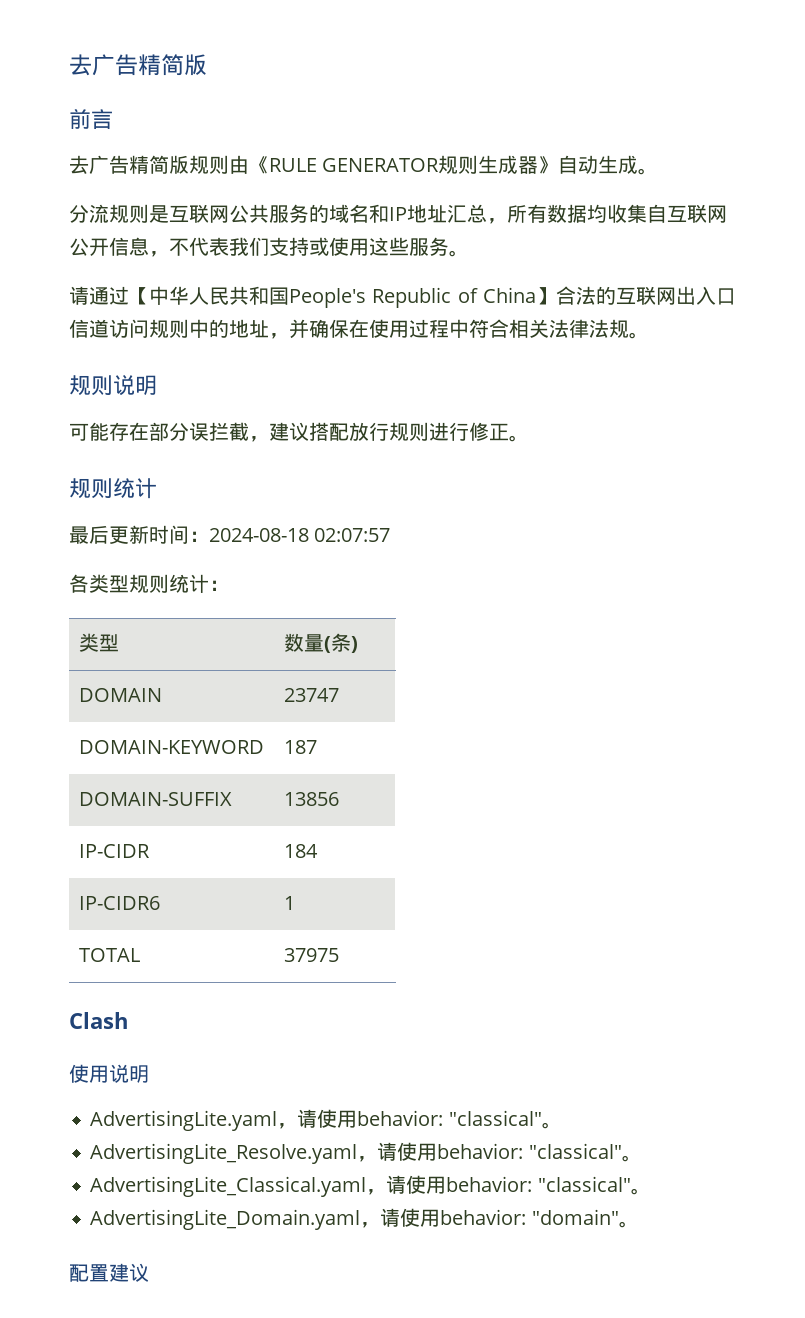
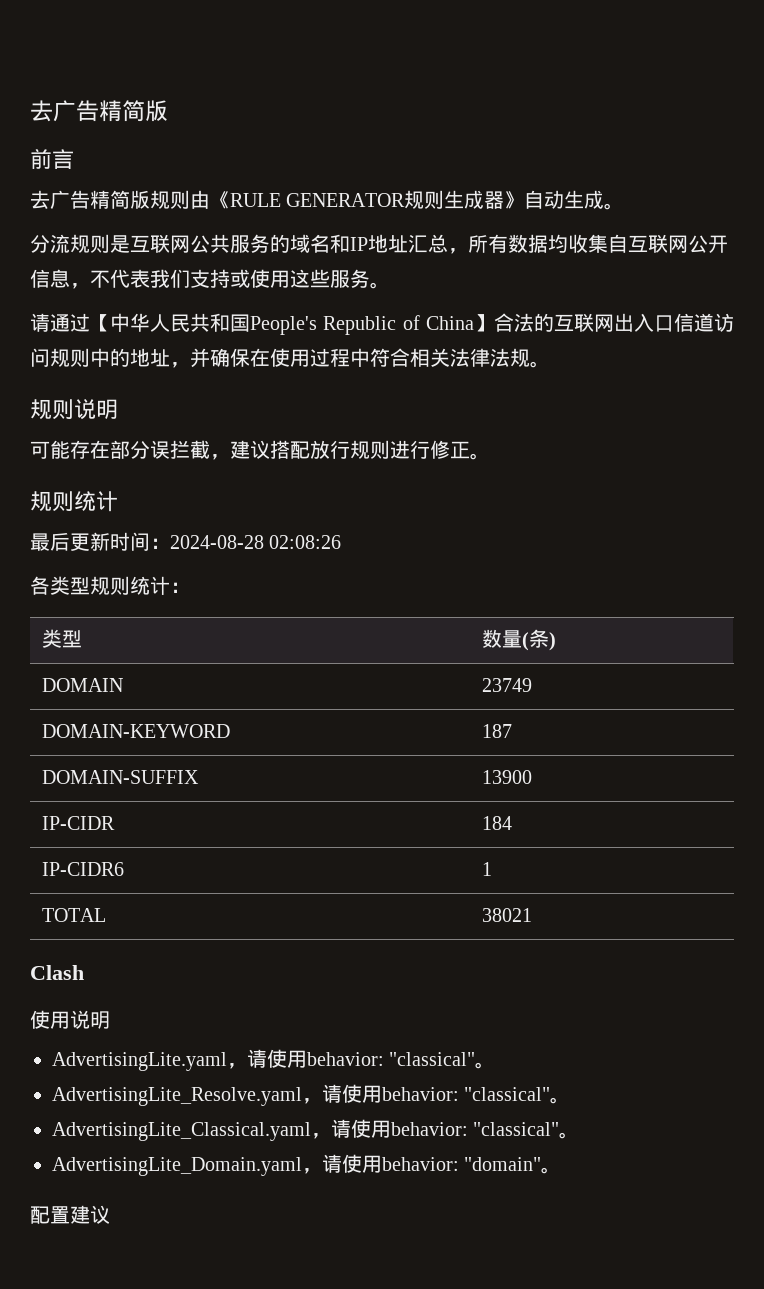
- 最后更新时间：2024-08-18 02:07:57
+ 最后更新时间：2024-08-28 02:08:26
- DOMAIN | 23747
+ DOMAIN | 23749
- DOMAIN-SUFFIX | 13856
+ DOMAIN-SUFFIX | 13900
- TOTAL | 37975
+ TOTAL | 38021

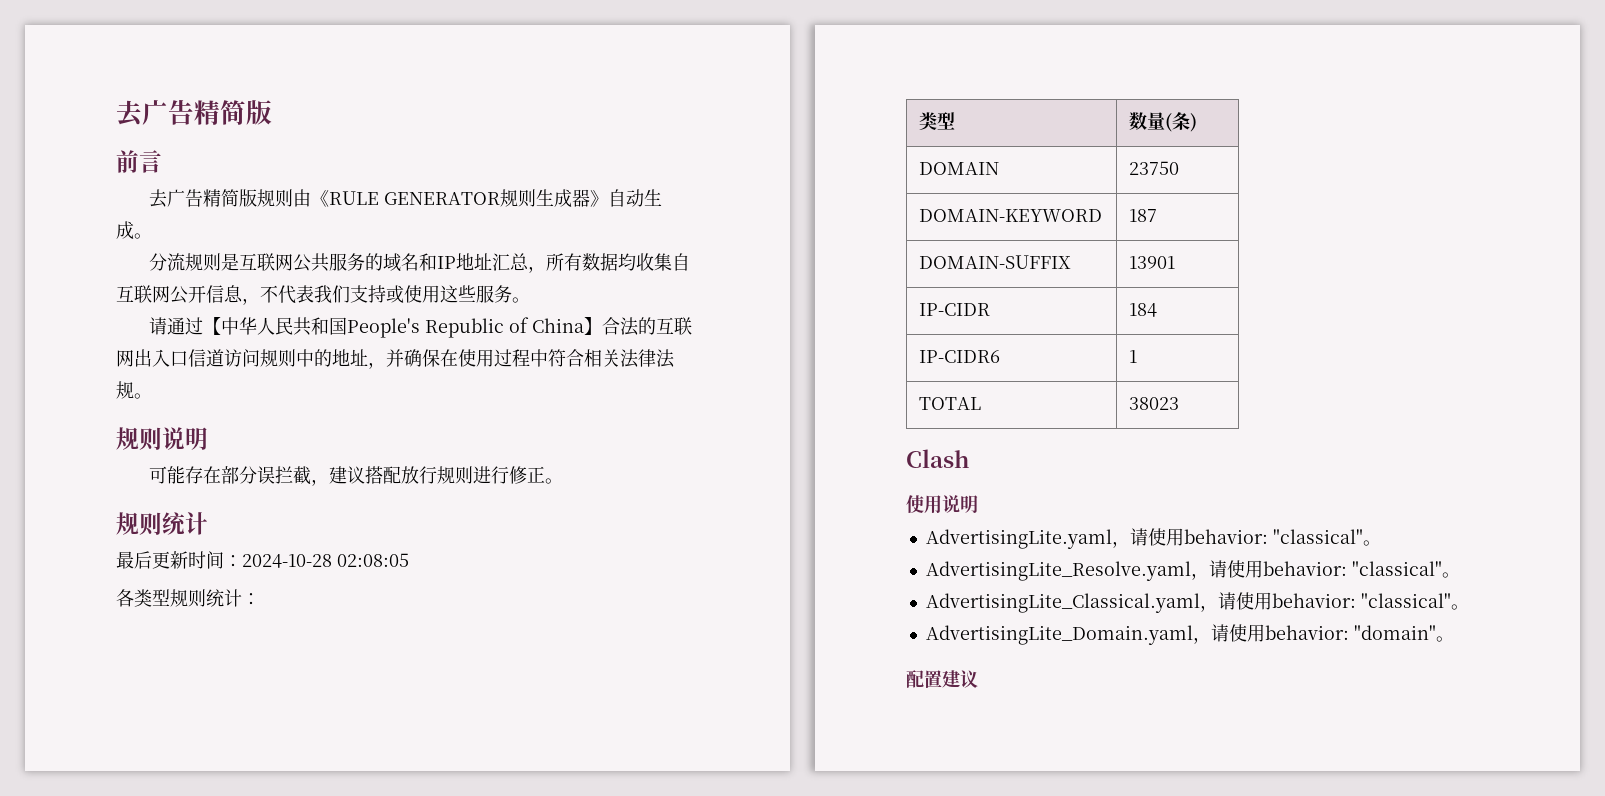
- 最后更新时间：2024-08-28 02:08:26
+ 最后更新时间：2024-10-28 02:08:05
- DOMAIN | 23749
+ DOMAIN | 23750
- DOMAIN-SUFFIX | 13900
+ DOMAIN-SUFFIX | 13901
- TOTAL | 38021
+ TOTAL | 38023

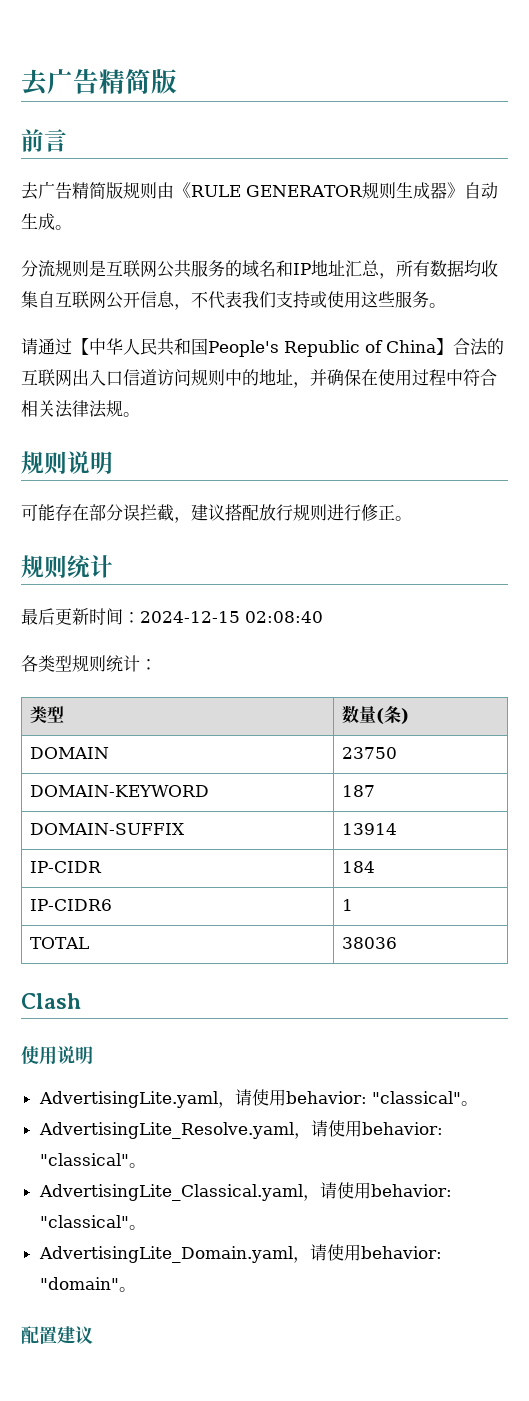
- 最后更新时间：2024-10-28 02:08:05
+ 最后更新时间：2024-12-15 02:08:40
- DOMAIN-SUFFIX | 13901
+ DOMAIN-SUFFIX | 13914
- TOTAL | 38023
+ TOTAL | 38036

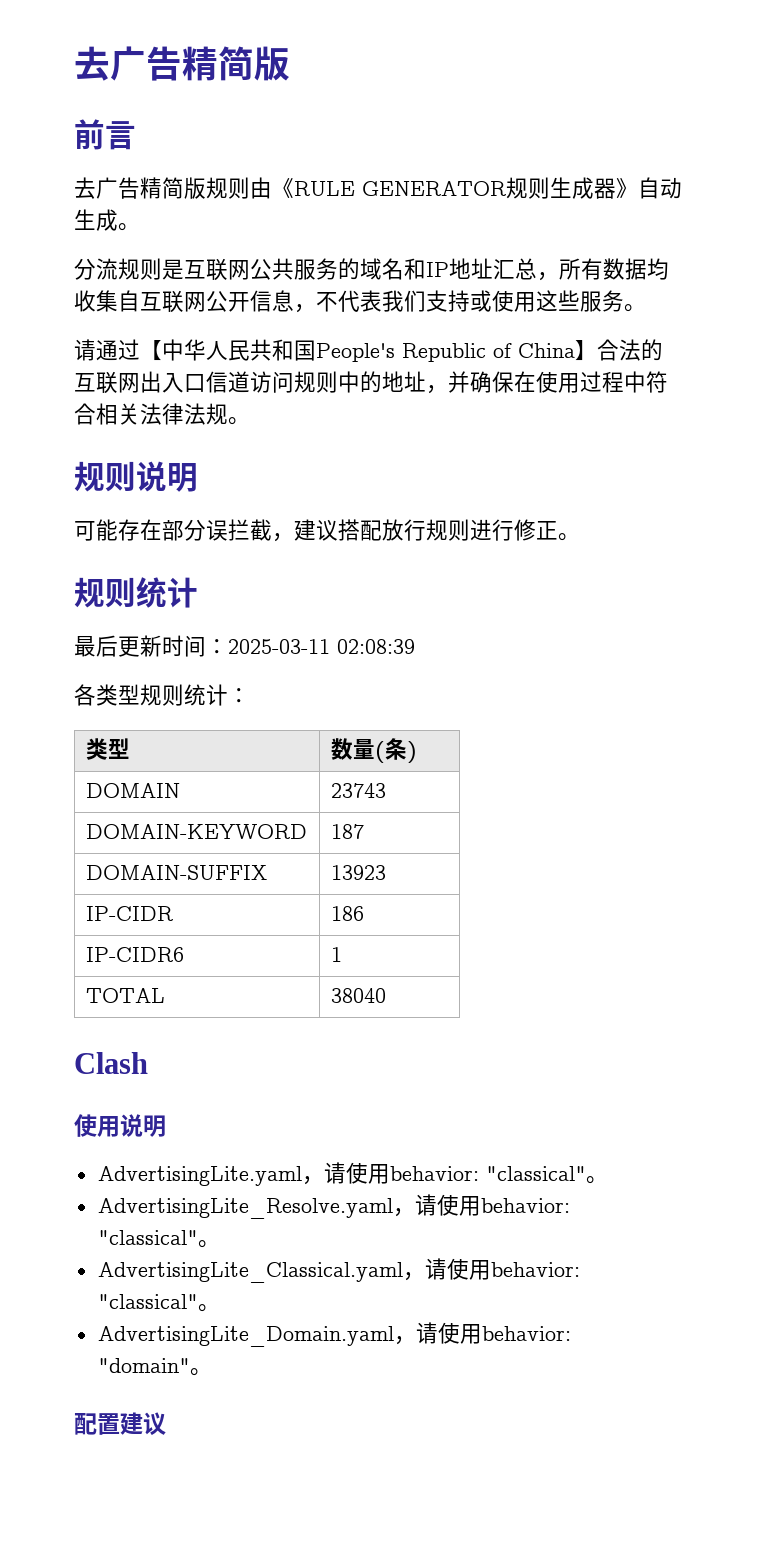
- 最后更新时间：2024-12-15 02:08:40
+ 最后更新时间：2025-03-11 02:08:39
- DOMAIN | 23750
+ DOMAIN | 23743
- DOMAIN-SUFFIX | 13914
+ DOMAIN-SUFFIX | 13923
- IP-CIDR | 184
+ IP-CIDR | 186
- TOTAL | 38036
+ TOTAL | 38040

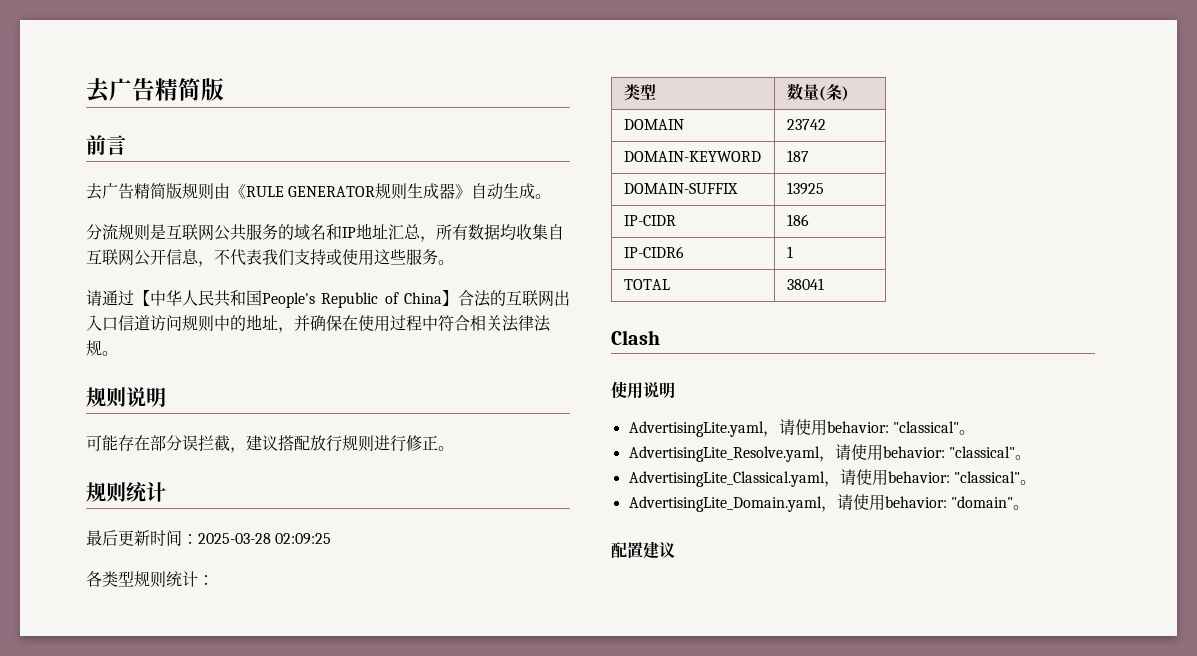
- 最后更新时间：2025-03-11 02:08:39
+ 最后更新时间：2025-03-28 02:09:25
- DOMAIN | 23743
+ DOMAIN | 23742
- DOMAIN-SUFFIX | 13923
+ DOMAIN-SUFFIX | 13925
- TOTAL | 38040
+ TOTAL | 38041

